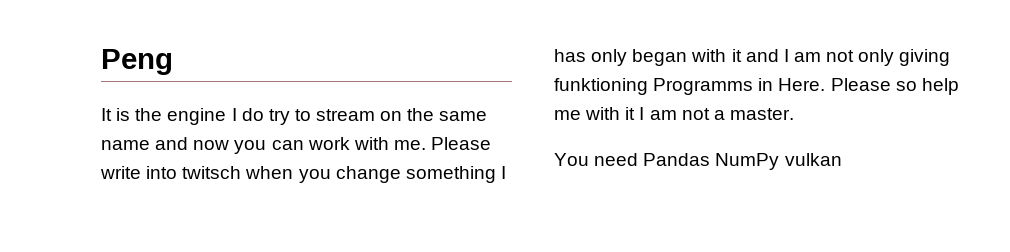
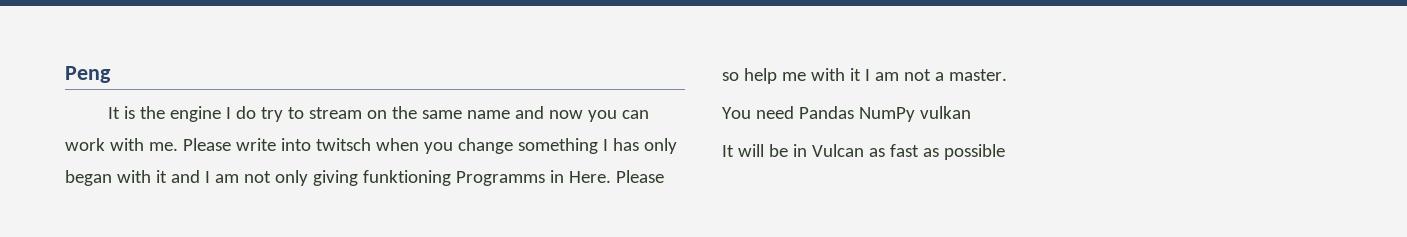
+ It will be in Vulcan as fast as possible

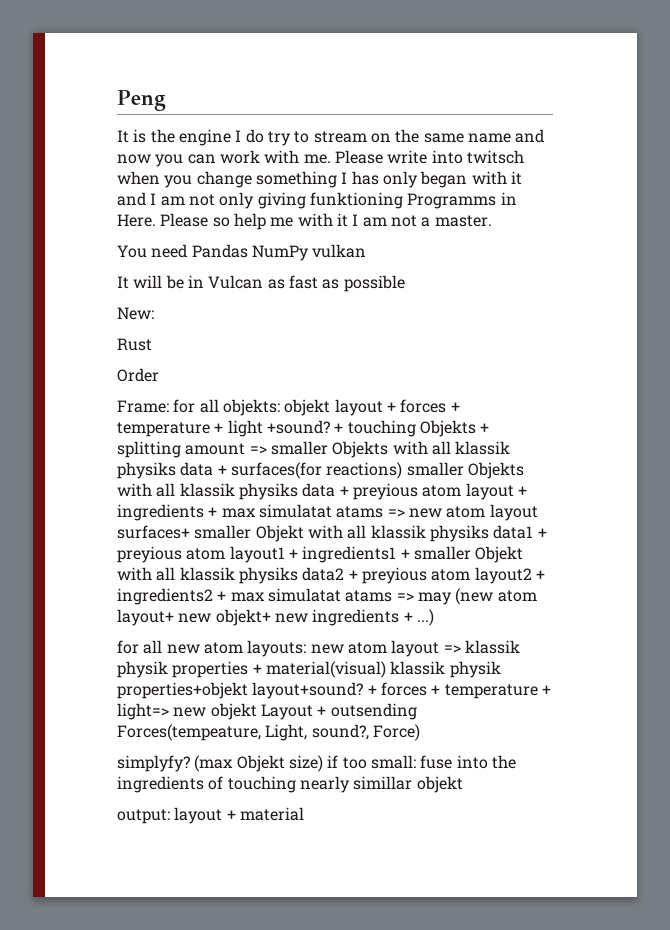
+ New:
+ Rust
+ Order
+ Frame: for all objekts: objekt layout + forces + temperature + light +sound? + touching Objekts + splitting amount => smaller Objekts with all klassik physiks data + surfaces(for reactions) smaller Objekts with all klassik physiks data + preyious atom layout + ingredients + max simulatat atams => new atom layout surfaces+ smaller Objekt with all klassik physiks data1 + preyious atom layout1 + ingredients1 + smaller Objekt with all klassik physiks data2 + preyious atom layout2 + ingredients2 + max simulatat atams => may (new atom layout+ new objekt+ new ingredients + ...)
+ for all new atom layouts: new atom layout => klassik physik properties + material(visual) klassik physik properties+objekt layout+sound? + forces + temperature + light=> new objekt Layout + outsending Forces(tempeature, Light, sound?, Force)
+ simplyfy? (max Objekt size) if too small: fuse into the ingredients of touching nearly simillar objekt
+ output: layout + material

